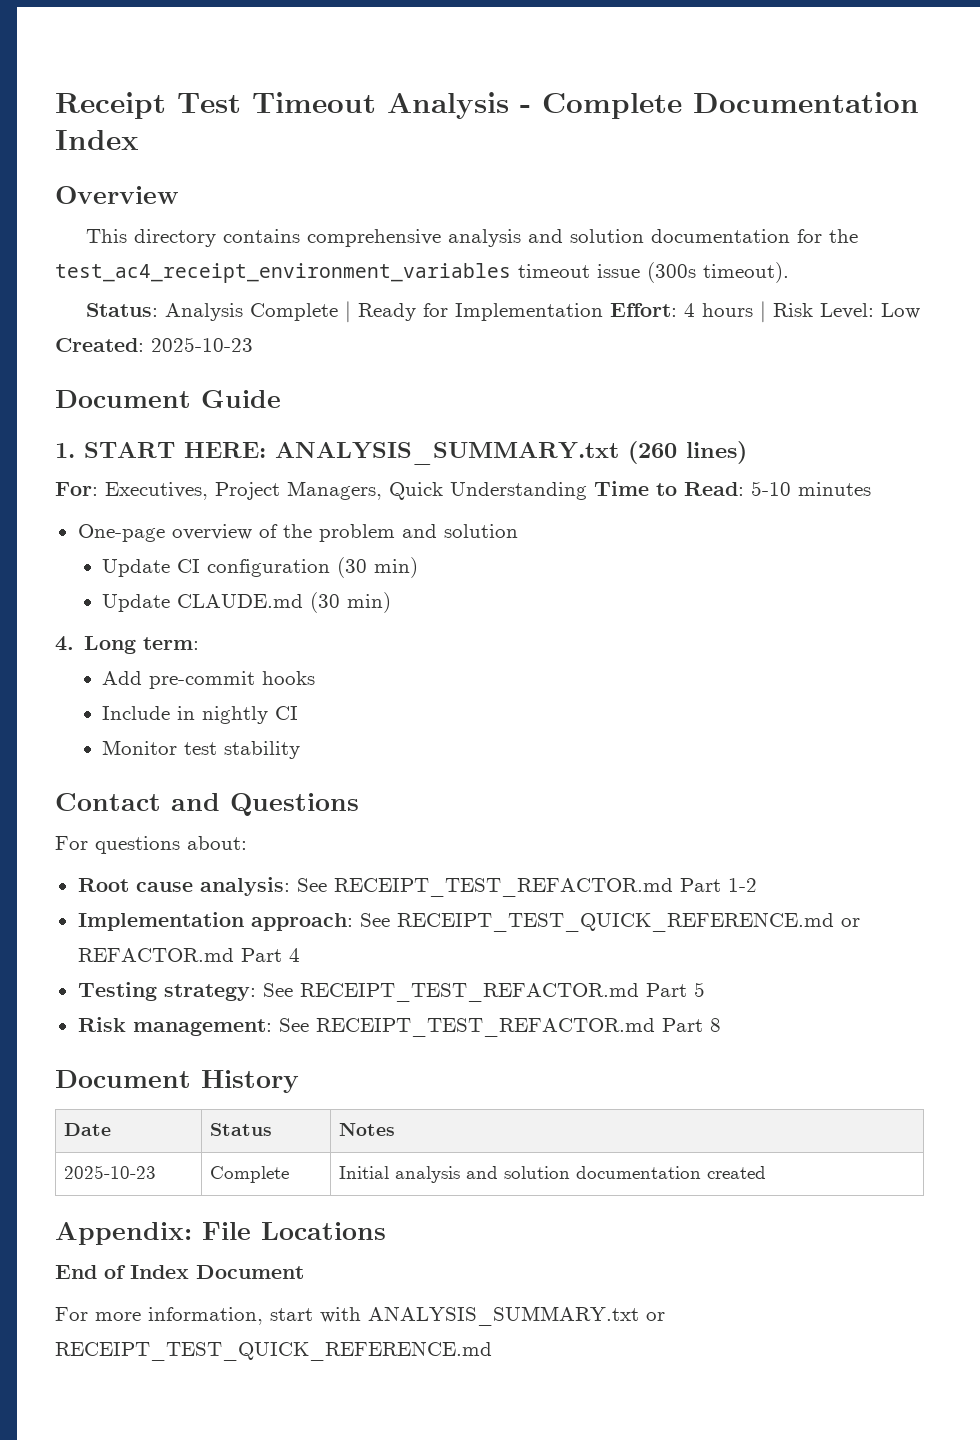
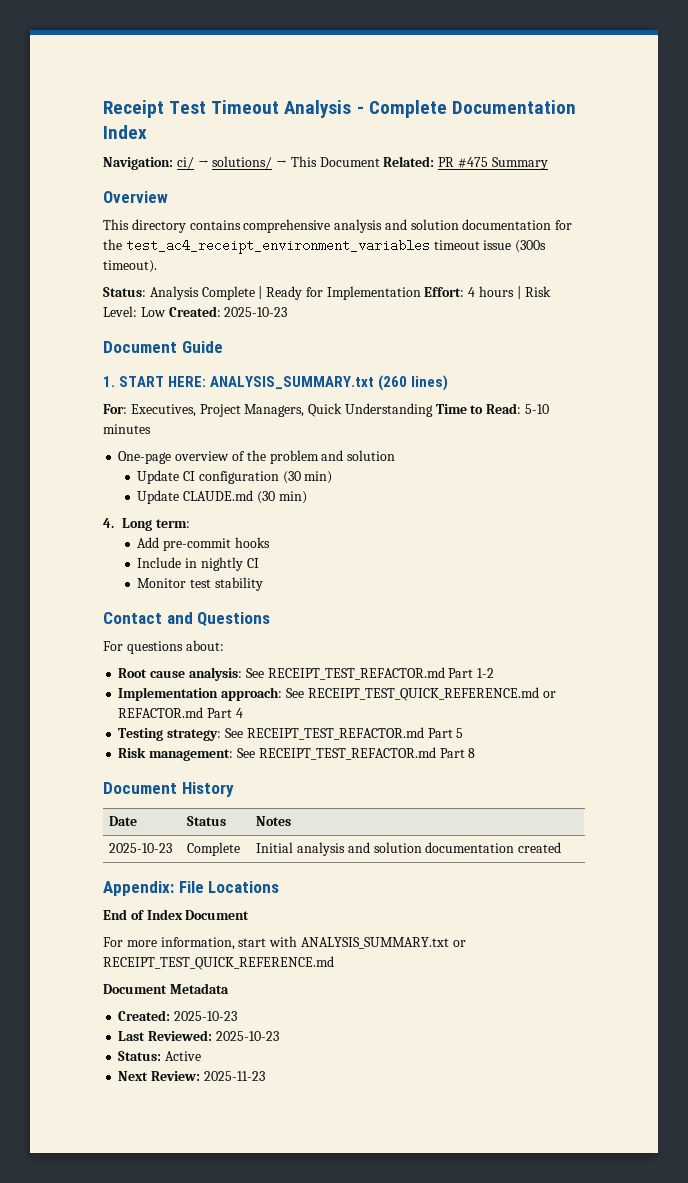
+ Navigation: ci/ → solutions/ → This Document Related: PR #475 Summary
+ Document Metadata
+ Created: 2025-10-23
+ Last Reviewed: 2025-10-23
+ Status: Active
+ Next Review: 2025-11-23

